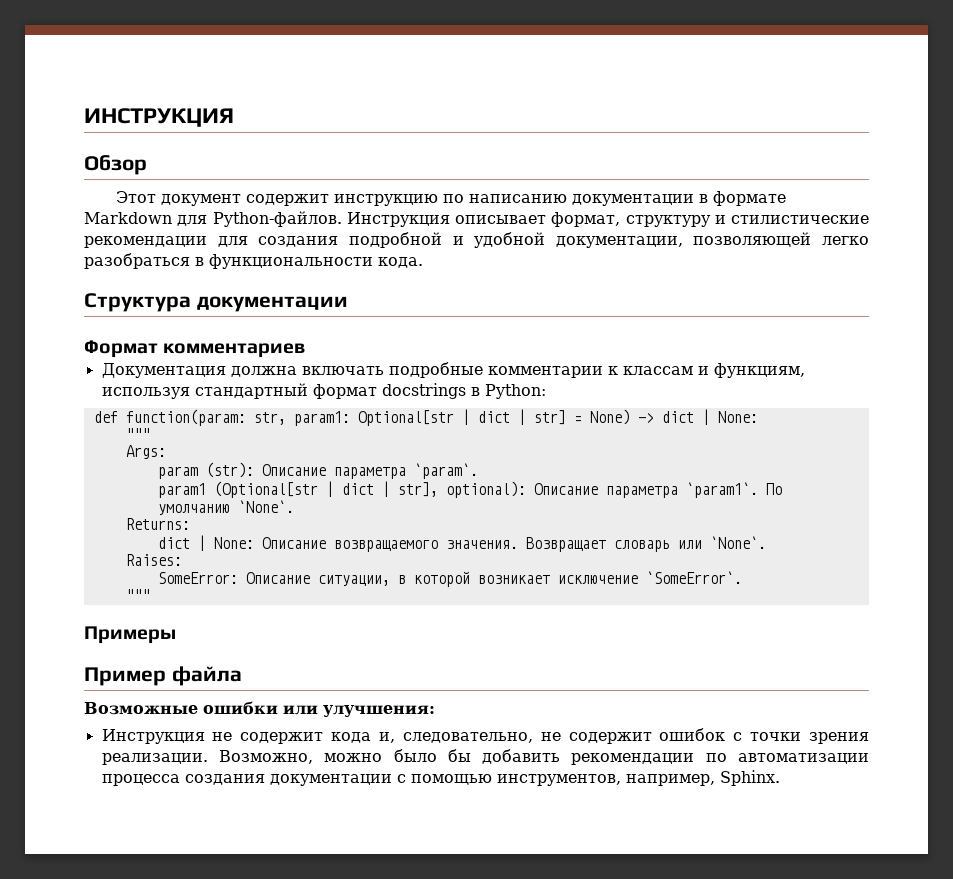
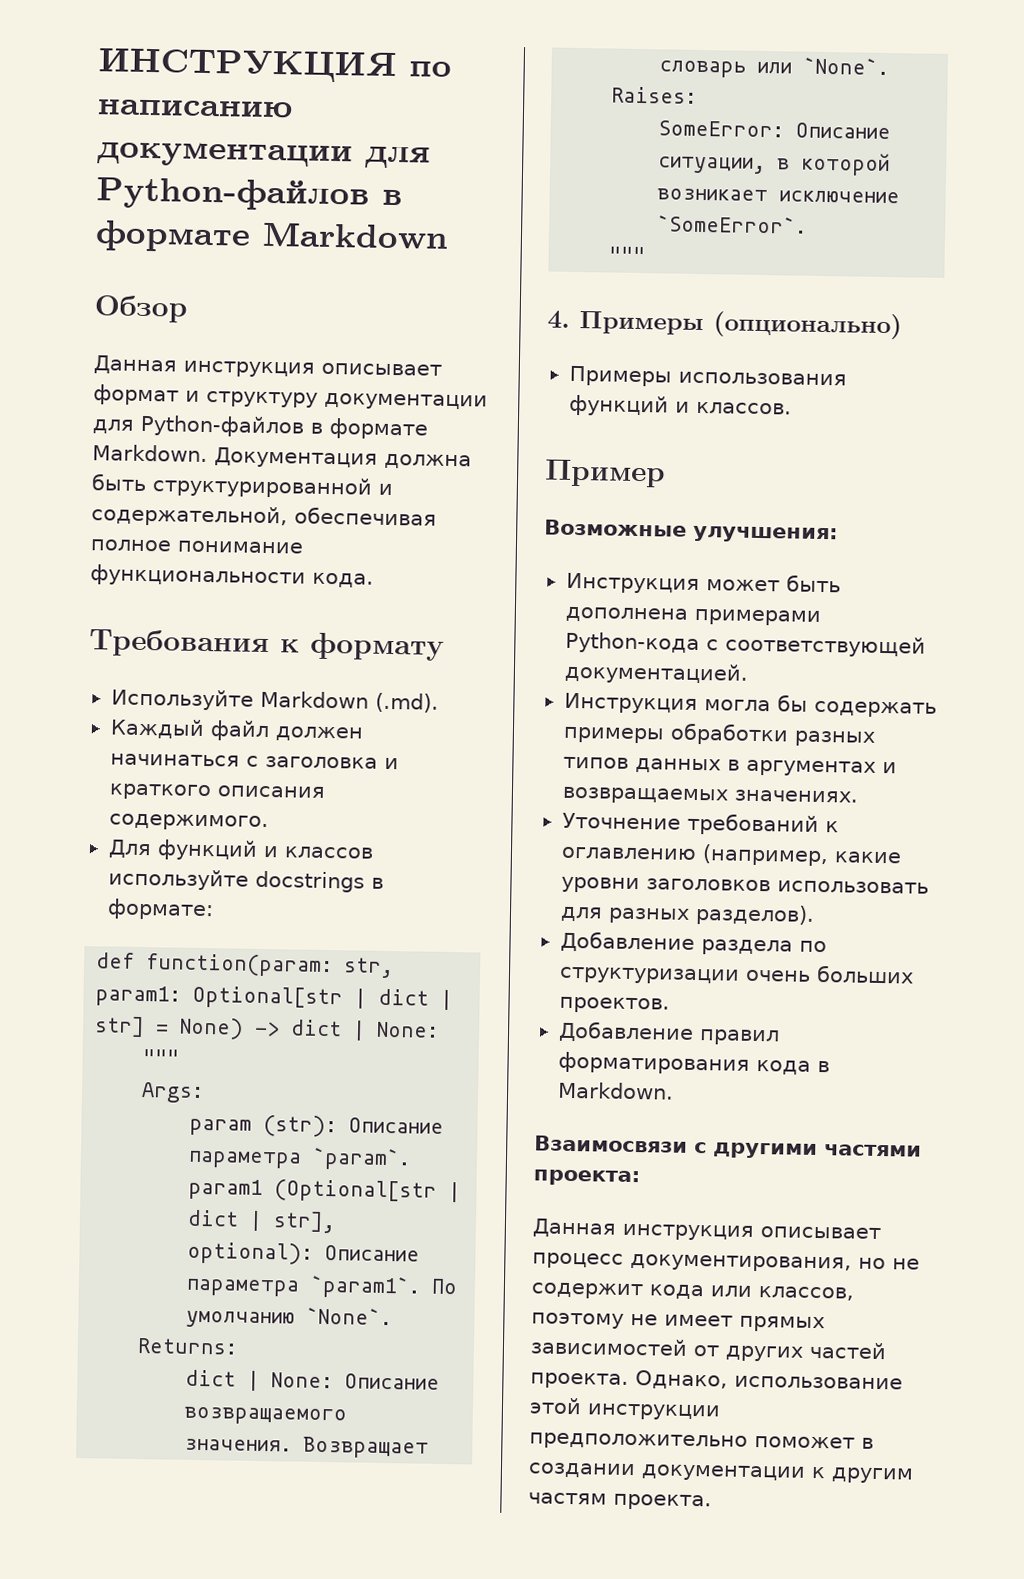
- ИНСТРУКЦИЯ
+ ИНСТРУКЦИЯ по написанию документации для Python-файлов в формате Markdown
  Обзор
- Этот документ содержит инструкцию по написанию документации в формате Markdown для Python-файлов. Инструкция описывает формат, структуру и стилистические рекомендации для создания подробной и удобной документации, позволяющей легко разобраться в функциональности кода.
- Структура документации
- Формат комментариев
- Документация должна включать подробные комментарии к классам и функциям, используя стандартный формат docstrings в Python:
+ Данная инструкция описывает формат и структуру документации для Python-файлов в формате Markdown. Документация должна быть структурированной и содержательной, обеспечивая полное понимание функциональности кода.
+ Требования к формату
+ Используйте Markdown (.md).
+ Каждый файл должен начинаться с заголовка и краткого описания содержимого.
+ Для функций и классов используйте docstrings в формате:
- Примеры
+ 4. Примеры (опционально)
+ Примеры использования функций и классов.
- Пример файла
+ Пример
- Возможные ошибки или улучшения:
+ Возможные улучшения:
- Инструкция не содержит кода и, следовательно, не содержит ошибок с точки зрения реализации. Возможно, можно было бы добавить рекомендации по автоматизации процесса создания документации с помощью инструментов, например, Sphinx.
+ Инструкция может быть дополнена примерами Python-кода с соответствующей документацией.
+ Инструкция могла бы содержать примеры обработки разных типов данных в аргументах и возвращаемых значениях.
+ Уточнение требований к оглавлению (например, какие уровни заголовков использовать для разных разделов).
+ Добавление раздела по структуризации очень больших проектов.
+ Добавление правил форматирования кода в Markdown.
+ Взаимосвязи с другими частями проекта:
+ Данная инструкция описывает процесс документирования, но не содержит кода или классов, поэтому не имеет прямых зависимостей от других частей проекта. Однако, использование этой инструкции предположительно поможет в создании документации к другим частям проекта.

